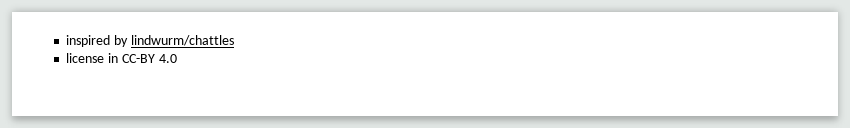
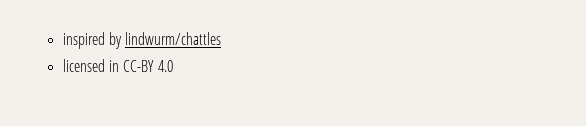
- license in CC-BY 4.0
+ licensed in CC-BY 4.0

